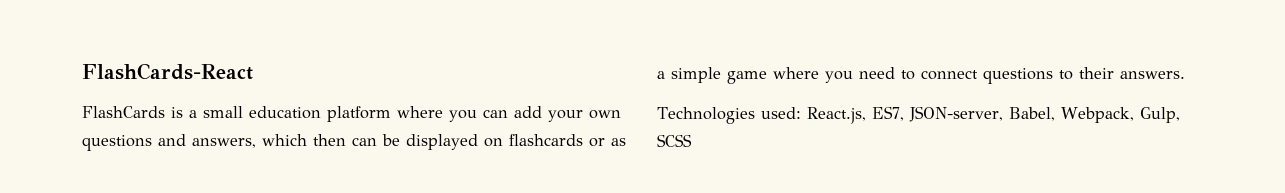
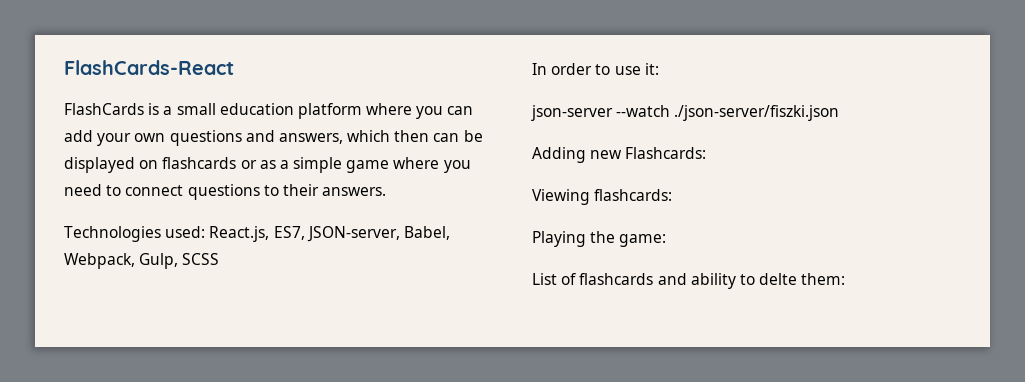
+ In order to use it:
+ json-server --watch ./json-server/fiszki.json
+ Adding new Flashcards:
+ Viewing flashcards:
+ Playing the game:
+ List of flashcards and ability to delte them:

